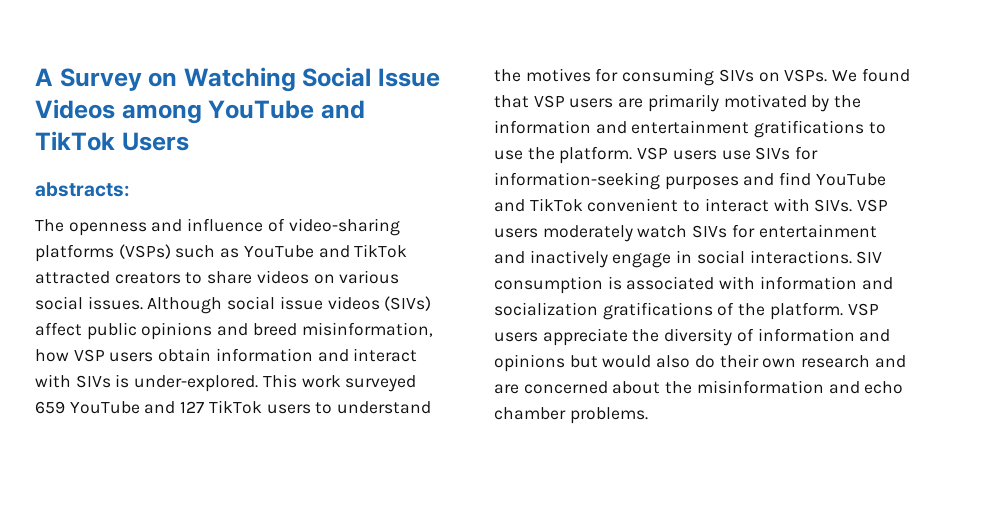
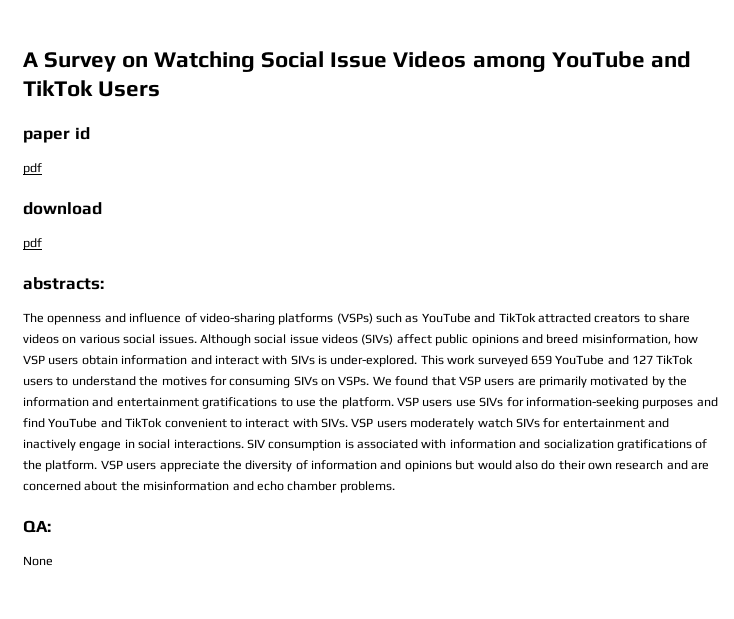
+ paper id
+ pdf
+ download
+ pdf
+ QA:
+ None

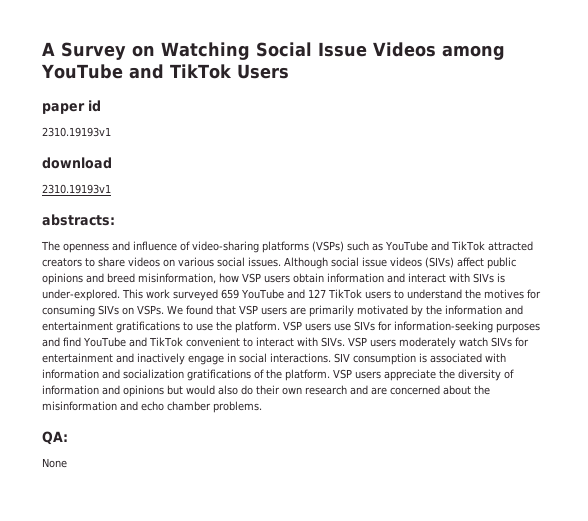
  paper id
- pdf
+ 2310.19193v1
  download
- pdf
+ 2310.19193v1

